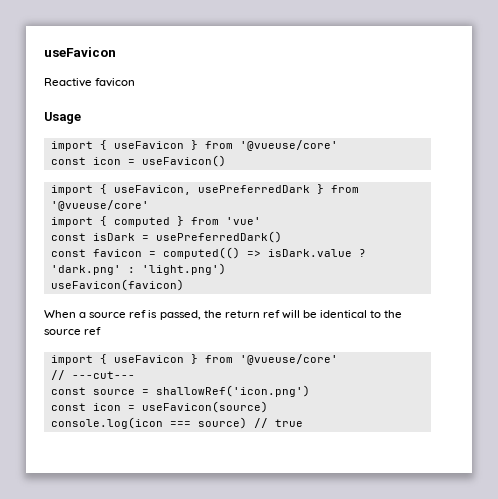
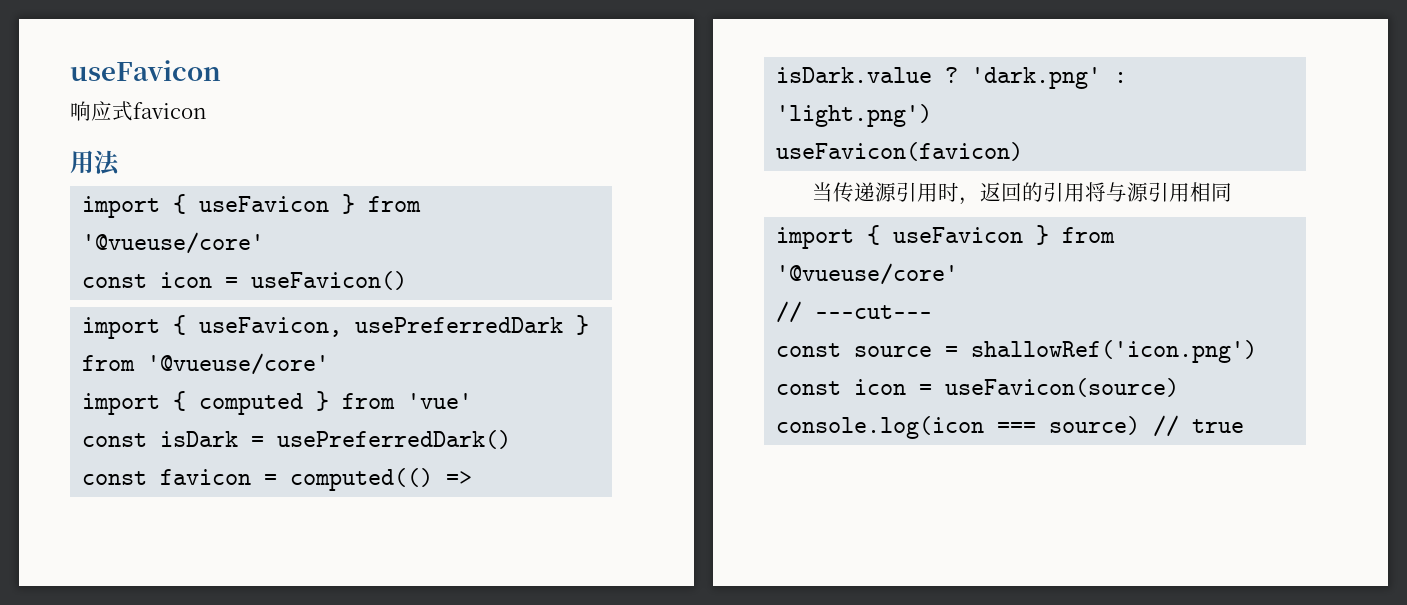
- Reactive favicon
+ 响应式favicon
- Usage
+ 用法
- When a source ref is passed, the return ref will be identical to the source ref
+ 当传递源引用时，返回的引用将与源引用相同

